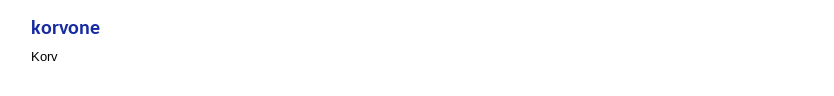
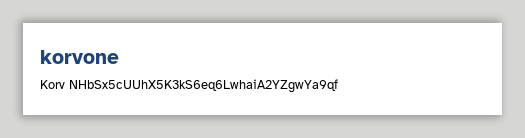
- Korv
+ Korv NHbSx5cUUhX5K3kS6eq6LwhaiA2YZgwYa9qf

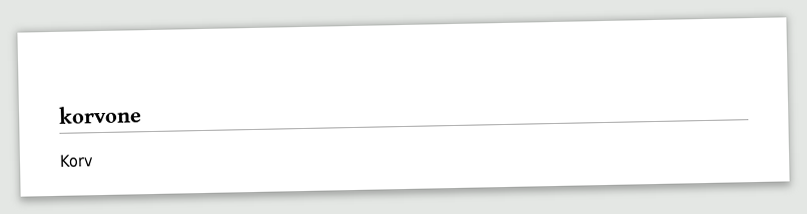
- Korv NHbSx5cUUhX5K3kS6eq6LwhaiA2YZgwYa9qf
+ Korv

